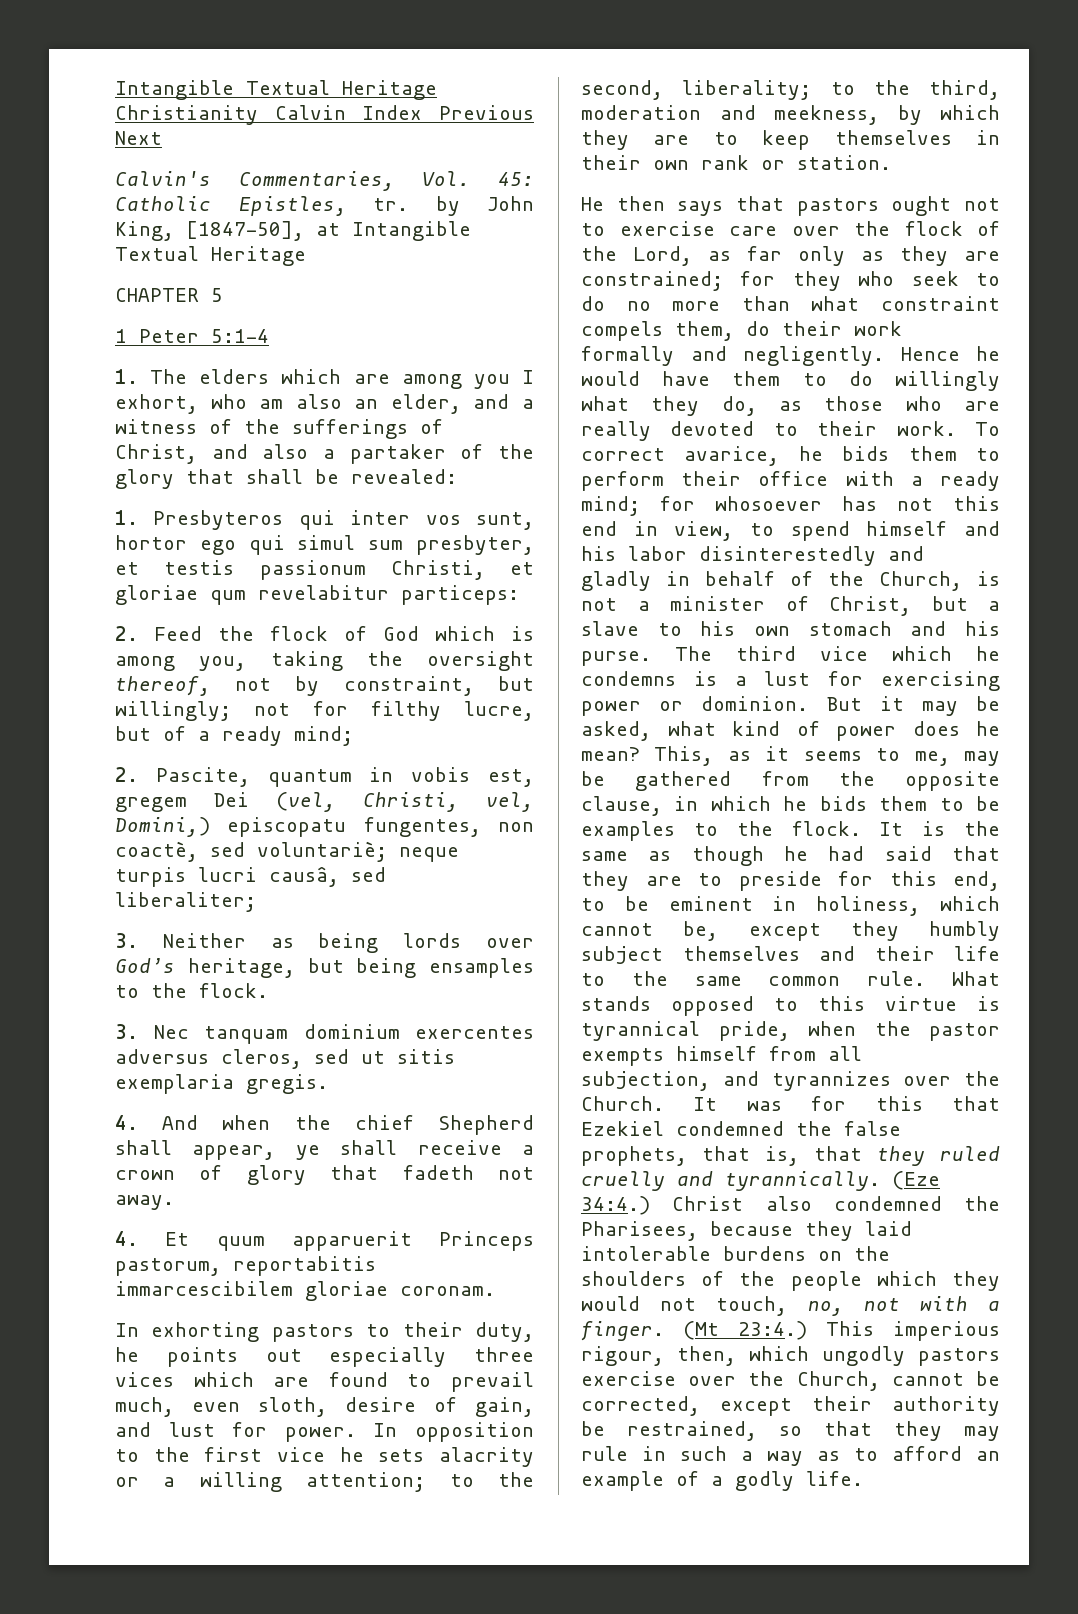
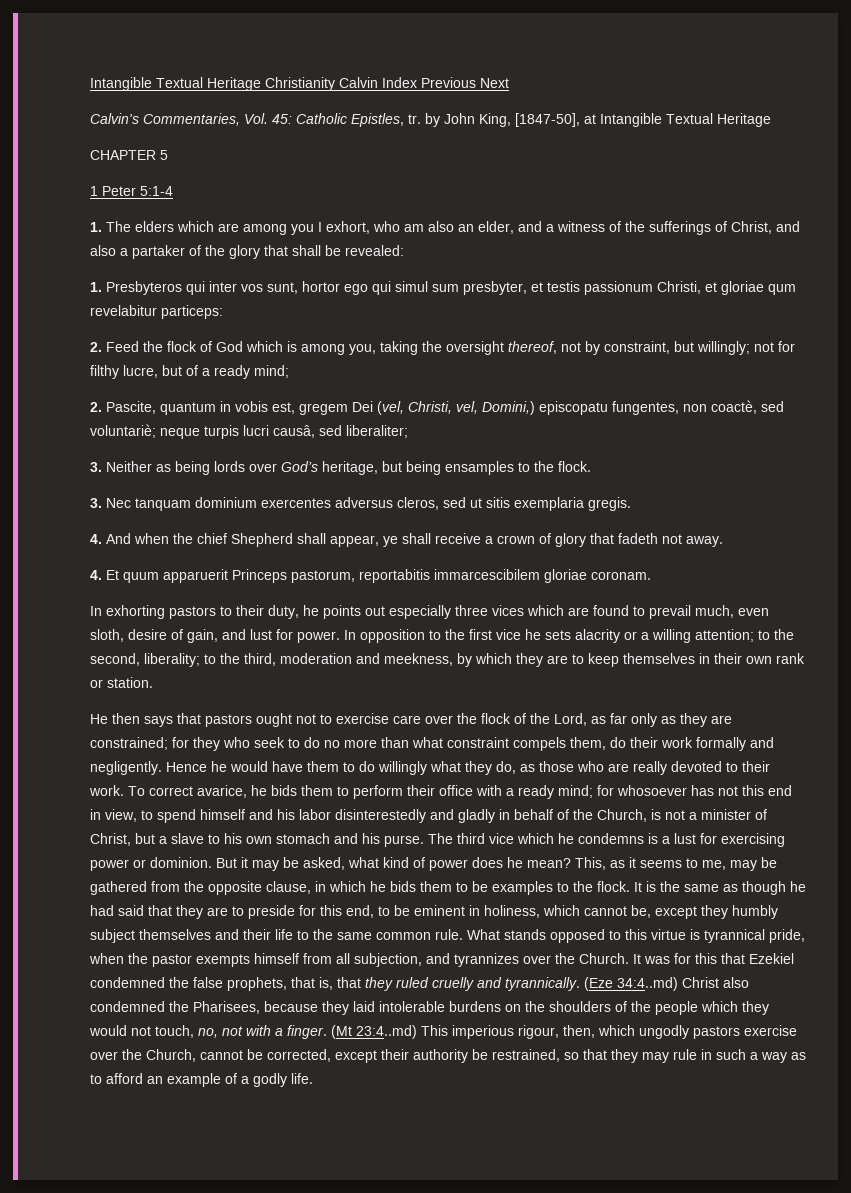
- (Eze 34:4.) Christ also condemned the Pharisees, because they laid intolerable burdens on the shoulders of the people which they would not touch, no, not with a finger.
+ (Eze 34:4..md) Christ also condemned the Pharisees, because they laid intolerable burdens on the shoulders of the people which they would not touch, no, not with a finger.
- (Mt 23:4.) This imperious rigour, then, which ungodly pastors exercise over the Church, cannot be corrected, except their authority be restrained, so that they may rule in such a way as to afford an example of a godly life.
+ (Mt 23:4..md) This imperious rigour, then, which ungodly pastors exercise over the Church, cannot be corrected, except their authority be restrained, so that they may rule in such a way as to afford an example of a godly life.

